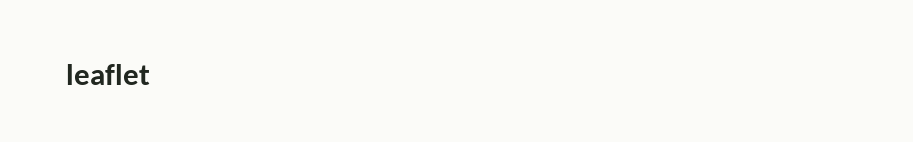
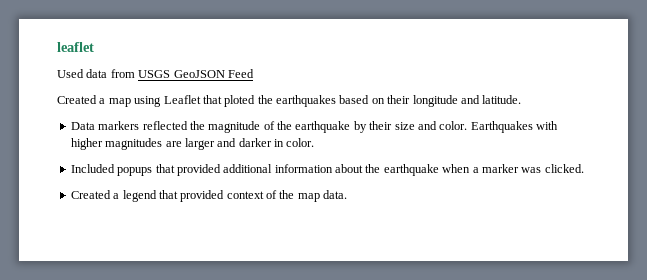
+ Used data from USGS GeoJSON Feed
+ Created a map using Leaflet that ploted the earthquakes based on their longitude and latitude.
+ Data markers reflected the magnitude of the earthquake by their size and color. Earthquakes with higher magnitudes are larger and darker in color.
+ Included popups that provided additional information about the earthquake when a marker was clicked.
+ Created a legend that provided context of the map data.

